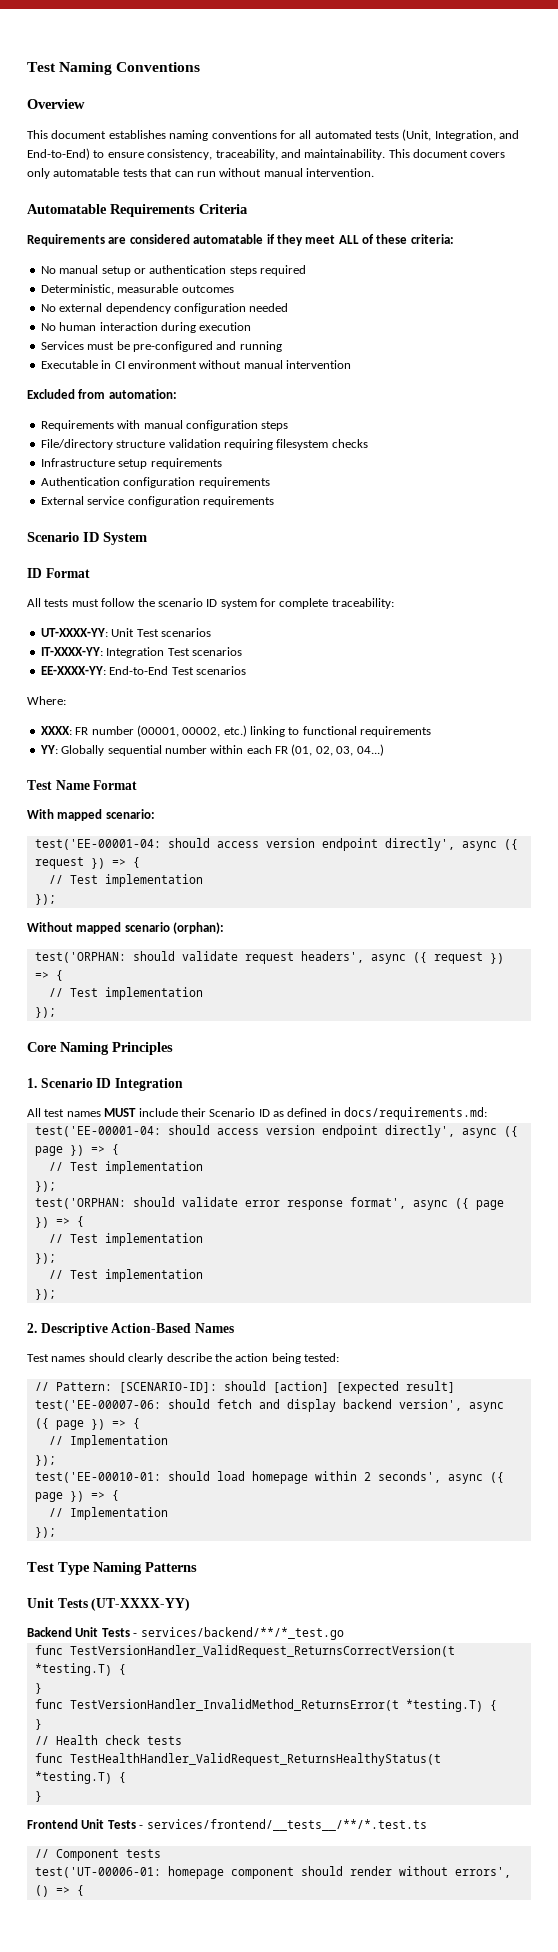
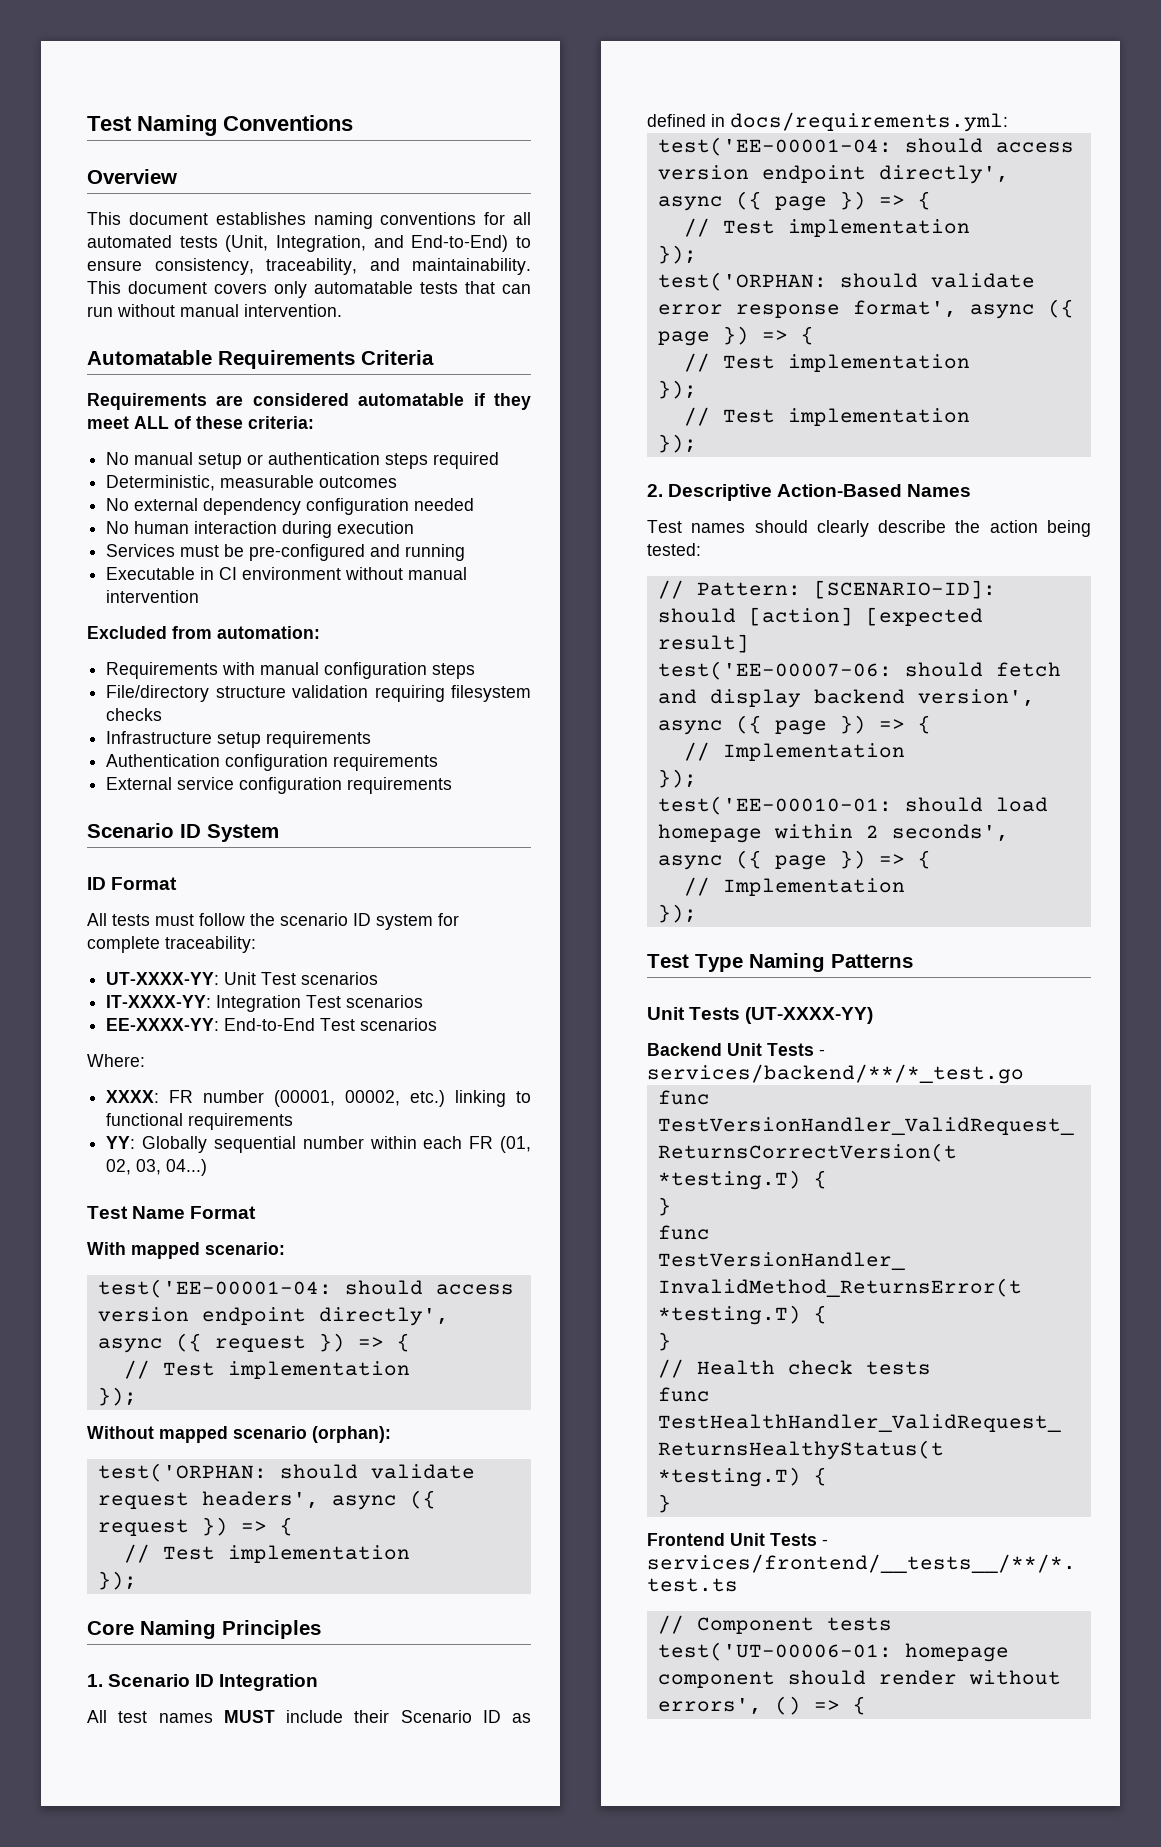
- All test names MUST include their Scenario ID as defined in docs/requirements.md:
+ All test names MUST include their Scenario ID as defined in docs/requirements.yml:

